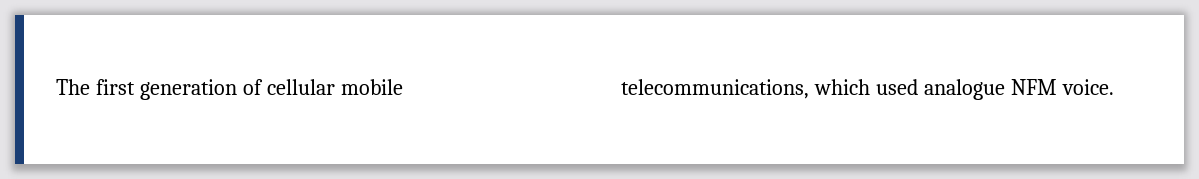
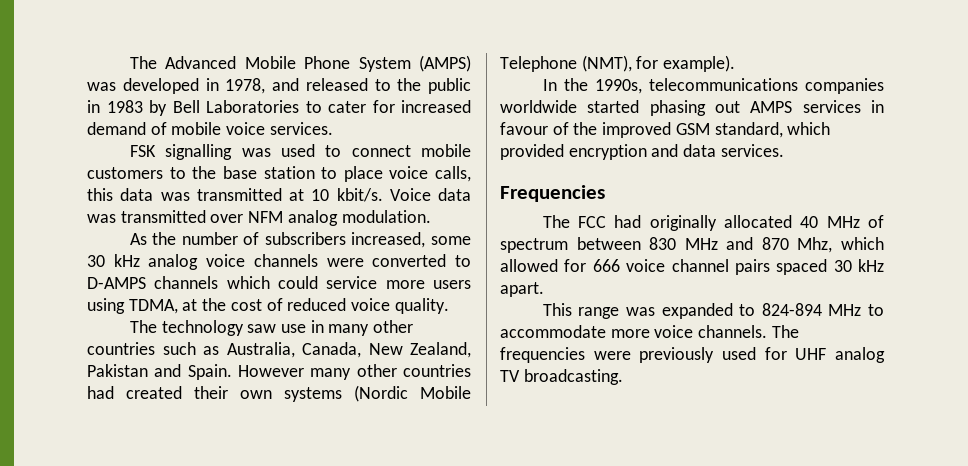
- The first generation of cellular mobile telecommunications, which used analogue NFM voice.
+ The Advanced Mobile Phone System (AMPS) was developed in 1978, and released to the public in 1983 by Bell Laboratories to cater for increased demand of mobile voice services.
+ FSK signalling was used to connect mobile customers to the base station to place voice calls, this data was transmitted at 10 kbit/s. Voice data was transmitted over NFM analog modulation.
+ As the number of subscribers increased, some 30 kHz analog voice channels were converted to D-AMPS channels which could service more users using TDMA, at the cost of reduced voice quality.
+ The technology saw use in many other countries such as Australia, Canada, New Zealand, Pakistan and Spain. However many other countries had created their own systems (Nordic Mobile Telephone (NMT), for example).
+ In the 1990s, telecommunications companies worldwide started phasing out AMPS services in favour of the improved GSM standard, which provided encryption and data services.
+ Frequencies
+ The FCC had originally allocated 40 MHz of spectrum between 830 MHz and 870 Mhz, which allowed for 666 voice channel pairs spaced 30 kHz apart.
+ This range was expanded to 824-894 MHz to accommodate more voice channels. The frequencies were previously used for UHF analog TV broadcasting.

